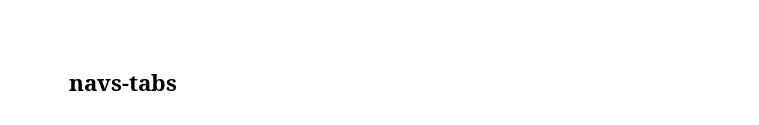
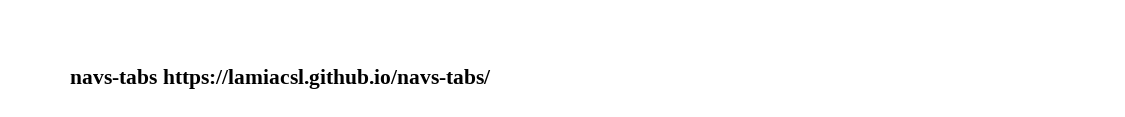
- navs-tabs
+ navs-tabs https://lamiacsl.github.io/navs-tabs/

